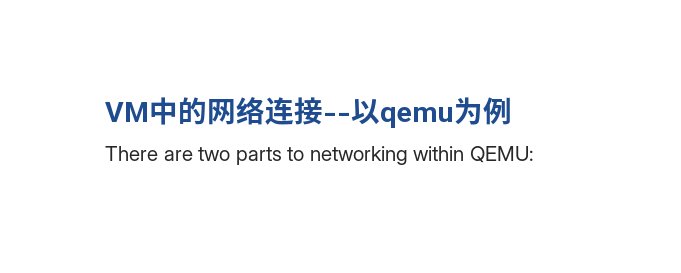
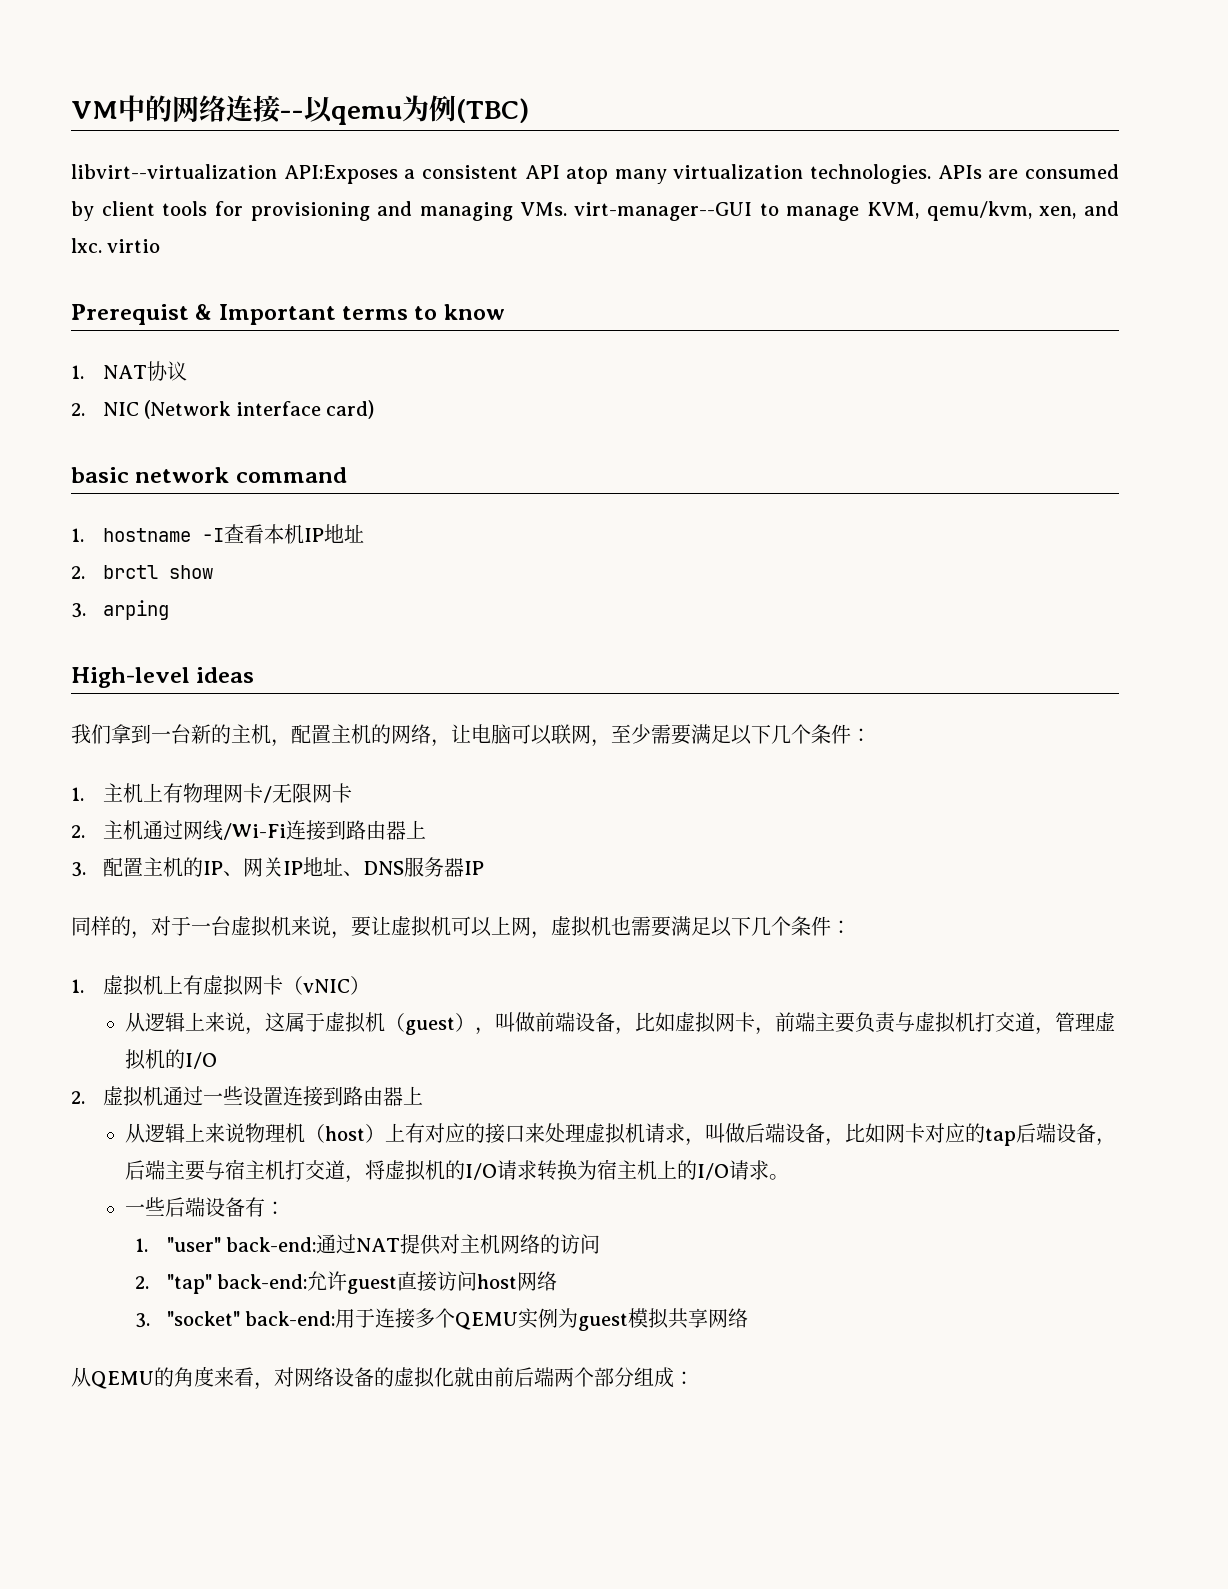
- VM中的网络连接--以qemu为例
- There are two parts to networking within QEMU:
+ VM中的网络连接--以qemu为例(TBC)
+ libvirt--virtualization API:Exposes a consistent API atop many virtualization technologies. APIs are consumed by client tools for provisioning and managing VMs. virt-manager--GUI to manage KVM, qemu/kvm, xen, and lxc. virtio
+ Prerequist & Important terms to know
+ 1. NAT协议
+ 2. NIC (Network interface card)
+ basic network command
+ 1. hostname -I查看本机IP地址
+ 2. brctl show
+ 3. arping
+ High-level ideas
+ 我们拿到一台新的主机，配置主机的网络，让电脑可以联网，至少需要满足以下几个条件：
+ 1.主机上有物理网卡/无限网卡
+ 2.主机通过网线/Wi-Fi连接到路由器上
+ 3.配置主机的IP、网关IP地址、DNS服务器IP
+ 同样的，对于一台虚拟机来说，要让虚拟机可以上网，虚拟机也需要满足以下几个条件：
+ 1.虚拟机上有虚拟网卡（vNIC）
+ 从逻辑上来说，这属于虚拟机（guest），叫做前端设备，比如虚拟网卡，前端主要负责与虚拟机打交道，管理虚拟机的I/O
+ 2.虚拟机通过一些设置连接到路由器上
+ 从逻辑上来说物理机（host）上有对应的接口来处理虚拟机请求，叫做后端设备，比如网卡对应的tap后端设备，后端主要与宿主机打交道，将虚拟机的I/O请求转换为宿主机上的I/O请求。
+ 一些后端设备有：
+ 1. "user" back-end:通过NAT提供对主机网络的访问
+ 2. "tap" back-end:允许guest直接访问host网络
+ 3. "socket" back-end:用于连接多个QEMU实例为guest模拟共享网络
+ 从QEMU的角度来看，对网络设备的虚拟化就由前后端两个部分组成：

